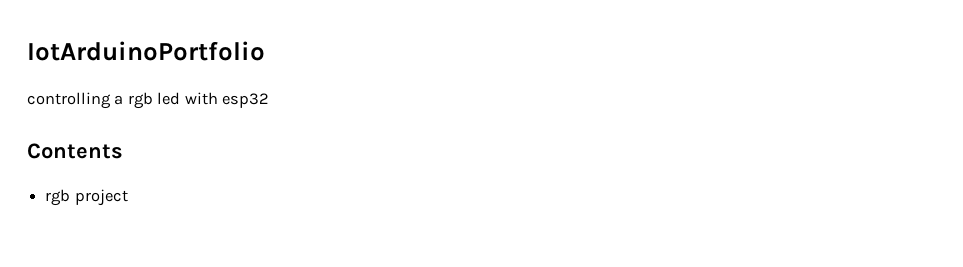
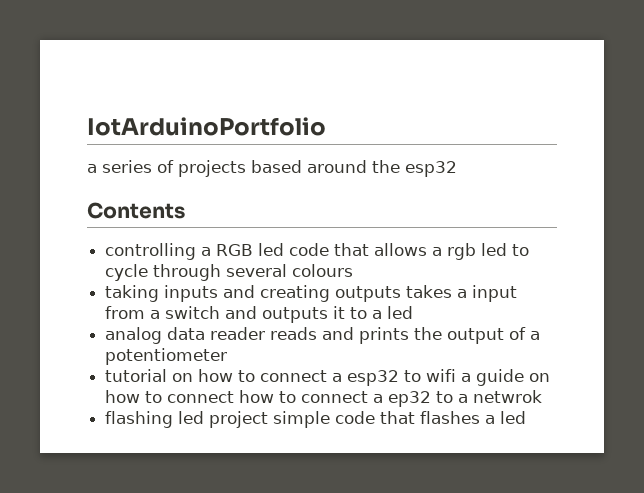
- controlling a rgb led with esp32
+ a series of projects based around the esp32
  Contents
- rgb project
+ controlling a RGB led code that allows a rgb led to cycle through several colours
+ taking inputs and creating outputs takes a input from a switch and outputs it to a led
+ analog data reader reads and prints the output of a potentiometer
+ tutorial on how to connect a esp32 to wifi a guide on how to connect how to connect a ep32 to a netwrok
+ flashing led project simple code that flashes a led

